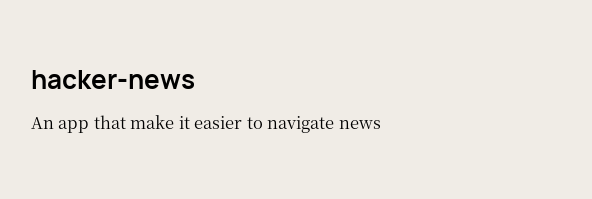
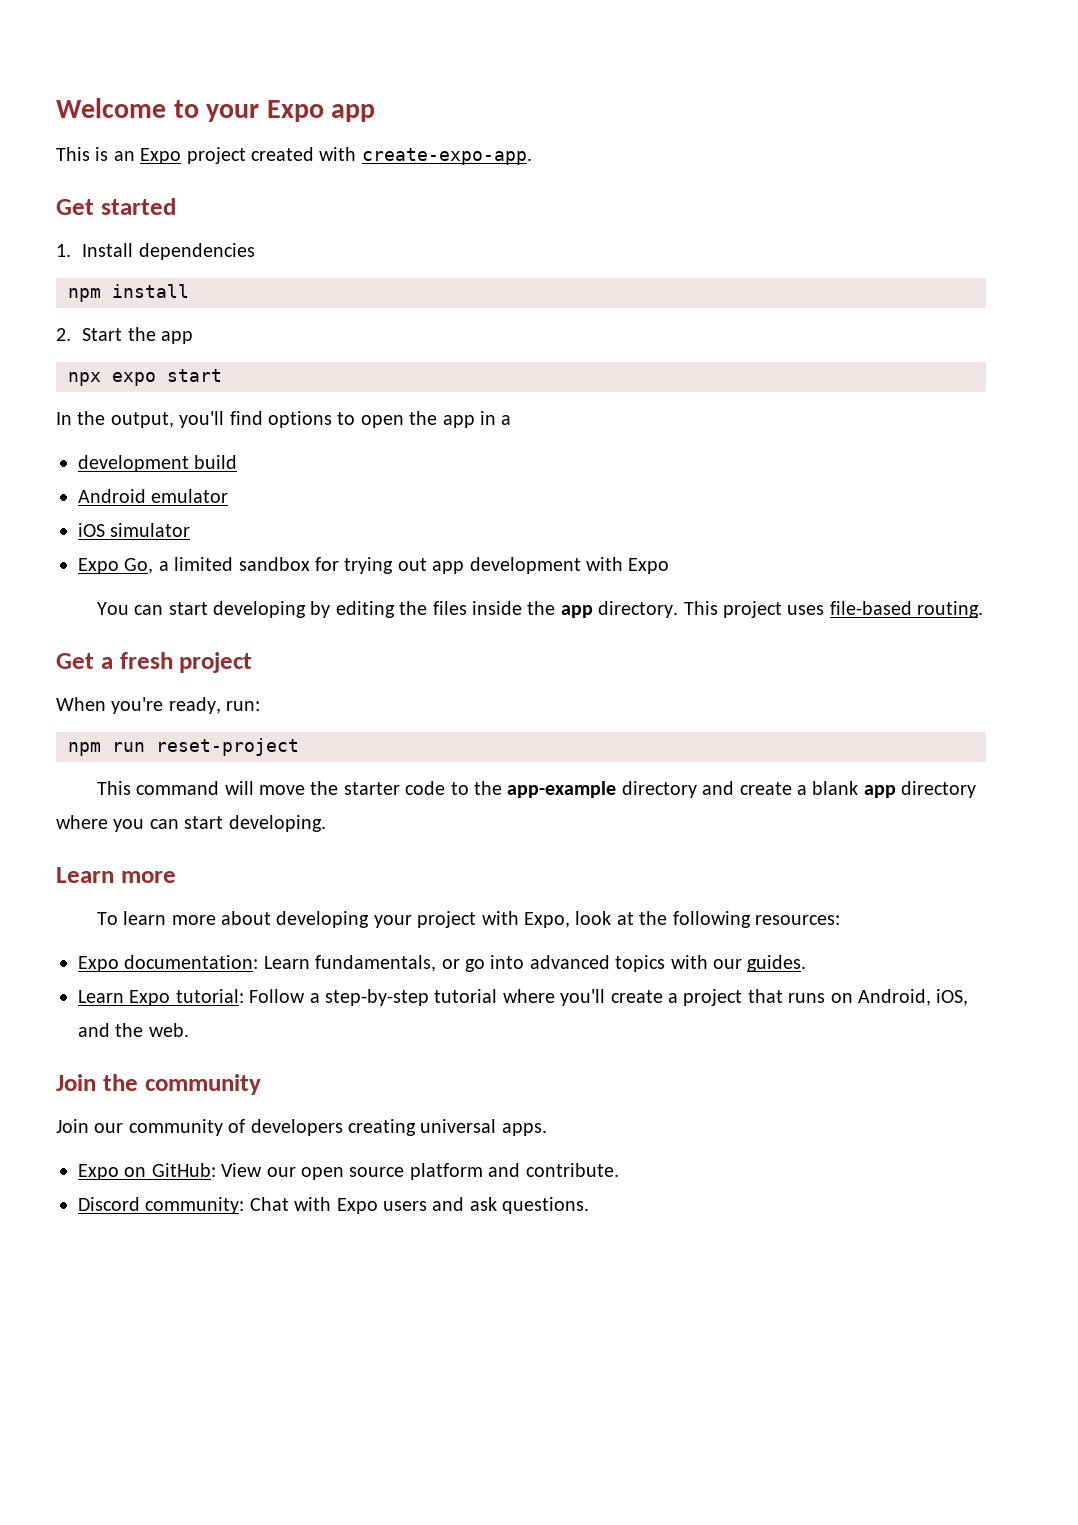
- hacker-news
- An app that make it easier to navigate news
+ Welcome to your Expo app
+ This is an Expo project created with create-expo-app.
+ Get started
+ 1. Install dependencies
+ npm install
+ 2. Start the app
+ npx expo start
+ In the output, you'll find options to open the app in a
+ development build
+ Android emulator
+ iOS simulator
+ Expo Go, a limited sandbox for trying out app development with Expo
+ You can start developing by editing the files inside the app directory. This project uses file-based routing.
+ Get a fresh project
+ When you're ready, run:
+ npm run reset-project
+ This command will move the starter code to the app-example directory and create a blank app directory where you can start developing.
+ Learn more
+ To learn more about developing your project with Expo, look at the following resources:
+ Expo documentation: Learn fundamentals, or go into advanced topics with our guides.
+ Learn Expo tutorial: Follow a step-by-step tutorial where you'll create a project that runs on Android, iOS, and the web.
+ Join the community
+ Join our community of developers creating universal apps.
+ Expo on GitHub: View our open source platform and contribute.
+ Discord community: Chat with Expo users and ask questions.

